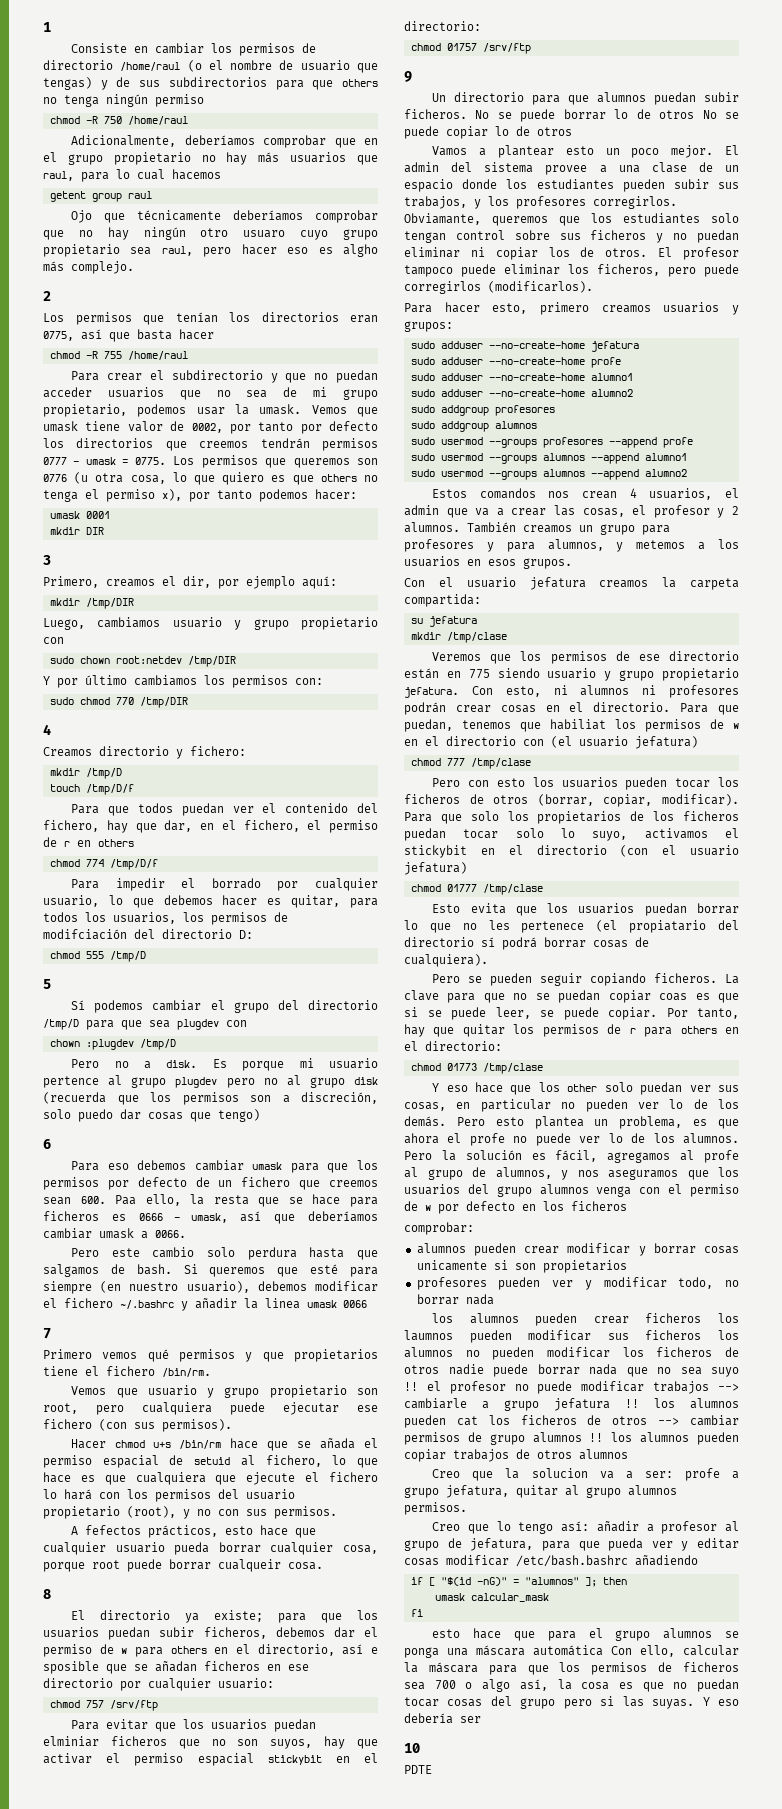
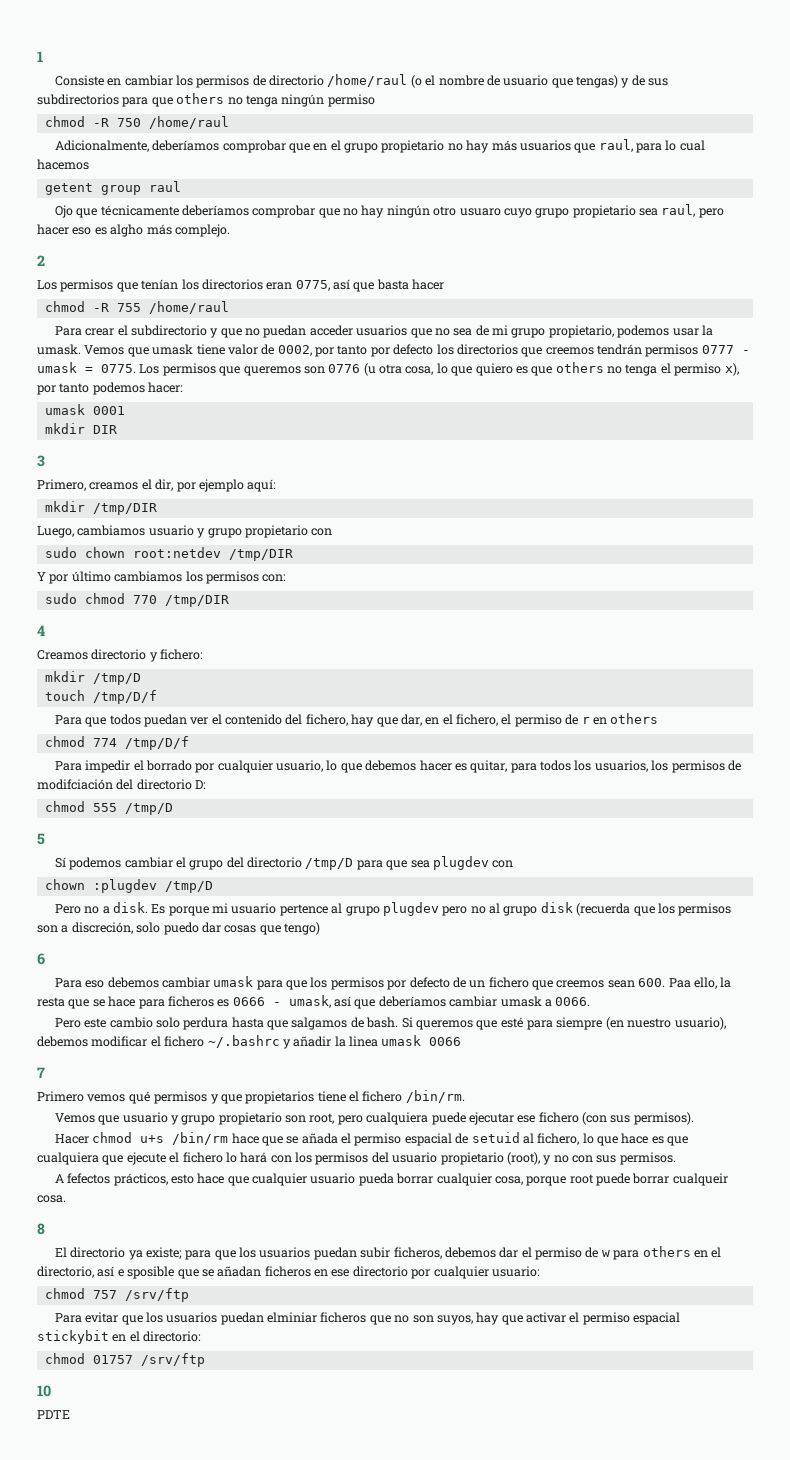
- 9
- Un directorio para que alumnos puedan subir ficheros. No se puede borrar lo de otros No se puede copiar lo de otros
- Vamos a plantear esto un poco mejor. El admin del sistema provee a una clase de un espacio donde los estudiantes pueden subir sus trabajos, y los profesores corregirlos. Obviamante, queremos que los estudiantes solo tengan control sobre sus ficheros y no puedan eliminar ni copiar los de otros. El profesor tampoco puede eliminar los ficheros, pero puede corregirlos (modificarlos).
- Para hacer esto, primero creamos usuarios y grupos:
- sudo adduser --no-create-home jefatura
- sudo adduser --no-create-home profe
- sudo adduser --no-create-home alumno1
- sudo adduser --no-create-home alumno2
- sudo addgroup profesores
- sudo addgroup alumnos
- sudo usermod --groups profesores --append profe
- sudo usermod --groups alumnos --append alumno1
- sudo usermod --groups alumnos --append alumno2
- Estos comandos nos crean 4 usuarios, el admin que va a crear las cosas, el profesor y 2 alumnos. También creamos un grupo para profesores y para alumnos, y metemos a los usuarios en esos grupos.
- Con el usuario jefatura creamos la carpeta compartida:
- su jefatura
- mkdir /tmp/clase
- Veremos que los permisos de ese directorio están en 775 siendo usuario y grupo propietario jefatura. Con esto, ni alumnos ni profesores podrán crear cosas en el directorio. Para que puedan, tenemos que habiliat los permisos de w en el directorio con (el usuario jefatura)
- chmod 777 /tmp/clase
- Pero con esto los usuarios pueden tocar los ficheros de otros (borrar, copiar, modificar). Para que solo los propietarios de los ficheros puedan tocar solo lo suyo, activamos el stickybit en el directorio (con el usuario jefatura)
- chmod 01777 /tmp/clase
- Esto evita que los usuarios puedan borrar lo que no les pertenece (el propiatario del directorio sí podrá borrar cosas de cualquiera).
- Pero se pueden seguir copiando ficheros. La clave para que no se puedan copiar coas es que si se puede leer, se puede copiar. Por tanto, hay que quitar los permisos de r para others en el directorio:
- chmod 01773 /tmp/clase
- Y eso hace que los other solo puedan ver sus cosas, en particular no pueden ver lo de los demás. Pero esto plantea un problema, es que ahora el profe no puede ver lo de los alumnos. Pero la solución es fácil, agregamos al profe al grupo de alumnos, y nos aseguramos que los usuarios del grupo alumnos venga con el permiso de w por defecto en los ficheros
- comprobar:
- alumnos pueden crear modificar y borrar cosas unicamente si son propietarios
- profesores pueden ver y modificar todo, no borrar nada
- los alumnos pueden crear ficheros los laumnos pueden modificar sus ficheros los alumnos no pueden modificar los ficheros de otros nadie puede borrar nada que no sea suyo !! el profesor no puede modificar trabajos --> cambiarle a grupo jefatura !! los alumnos pueden cat los ficheros de otros --> cambiar permisos de grupo alumnos !! los alumnos pueden copiar trabajos de otros alumnos
- Creo que la solucion va a ser: profe a grupo jefatura, quitar al grupo alumnos permisos.
- Creo que lo tengo así: añadir a profesor al grupo de jefatura, para que pueda ver y editar cosas modificar /etc/bash.bashrc añadiendo
- if [ "$(id -nG)" = "alumnos" ]; then
- umask calcular_mask
- fi
- esto hace que para el grupo alumnos se ponga una máscara automática Con ello, calcular la máscara para que los permisos de ficheros sea 700 o algo así, la cosa es que no puedan tocar cosas del grupo pero si las suyas. Y eso debería ser

